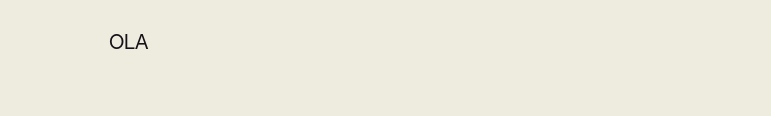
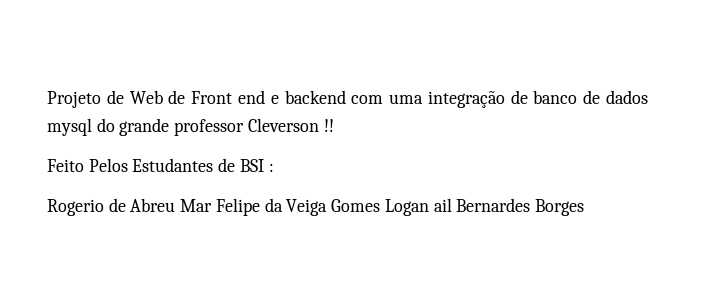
- OLA
+ Projeto de Web de Front end e backend com uma integração de banco de dados mysql do grande professor Cleverson !!
+ Feito Pelos Estudantes de BSI :
+ Rogerio de Abreu Mar Felipe da Veiga Gomes Logan ail Bernardes Borges

